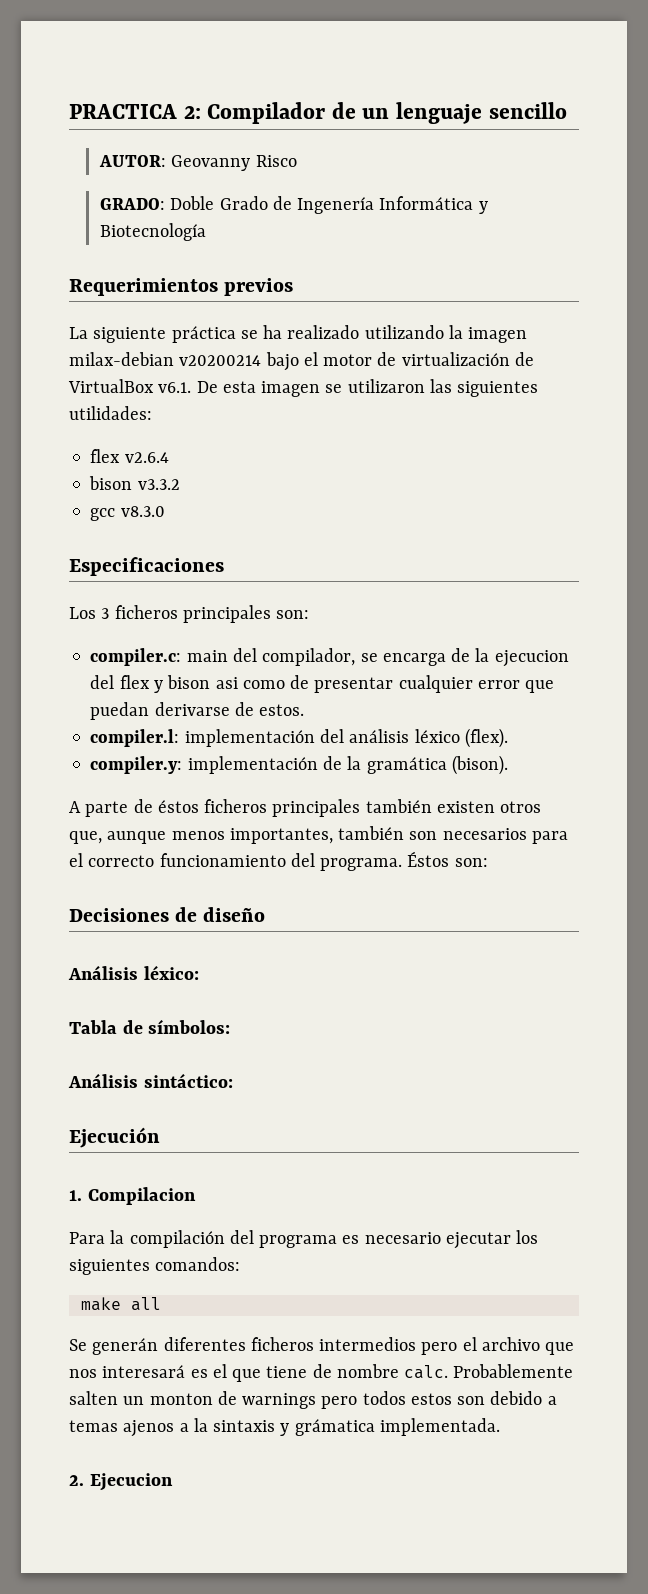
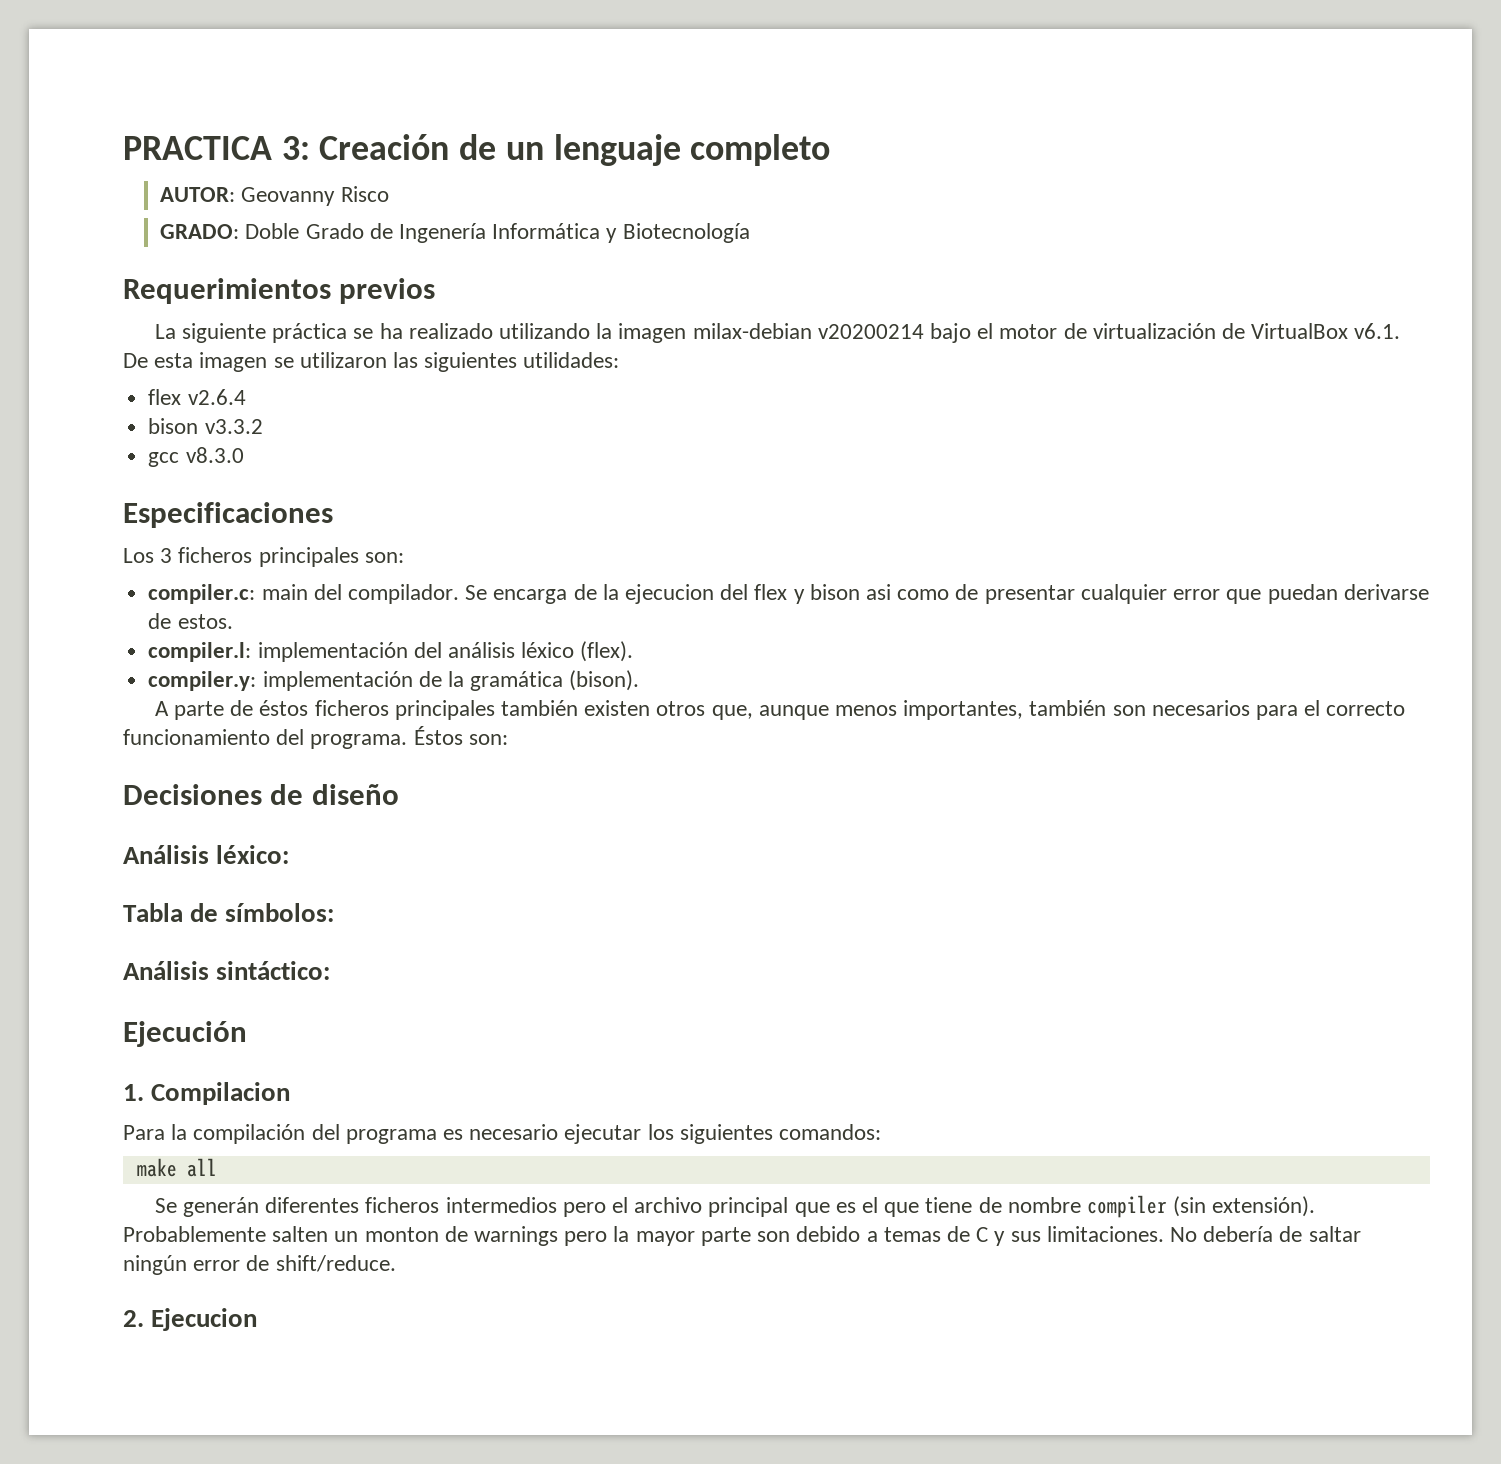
- PRACTICA 2: Compilador de un lenguaje sencillo
+ PRACTICA 3: Creación de un lenguaje completo
- compiler.c: main del compilador, se encarga de la ejecucion del flex y bison asi como de presentar cualquier error que puedan derivarse de estos.
+ compiler.c: main del compilador. Se encarga de la ejecucion del flex y bison asi como de presentar cualquier error que puedan derivarse de estos.
- Se generán diferentes ficheros intermedios pero el archivo que nos interesará es el que tiene de nombre calc.
+ Se generán diferentes ficheros intermedios pero el archivo principal que es el que tiene de nombre compiler (sin extensión).
- Probablemente salten un monton de warnings pero todos estos son debido a temas ajenos a la sintaxis y grámatica implementada.
+ Probablemente salten un monton de warnings pero la mayor parte son debido a temas de C y sus limitaciones. No debería de saltar ningún error de shift/reduce.

